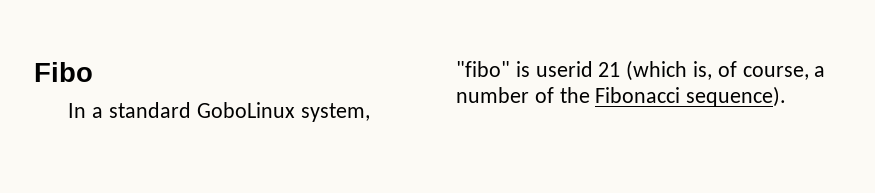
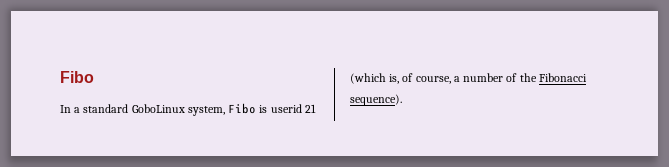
- In a standard GoboLinux system, "fibo" is userid 21 (which is, of course, a number of the Fibonacci sequence).
+ In a standard GoboLinux system, Fibo is userid 21 (which is, of course, a number of the Fibonacci sequence).

